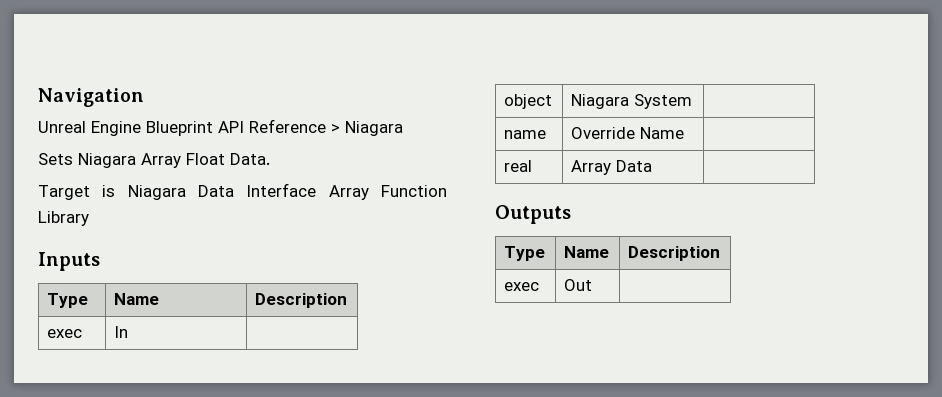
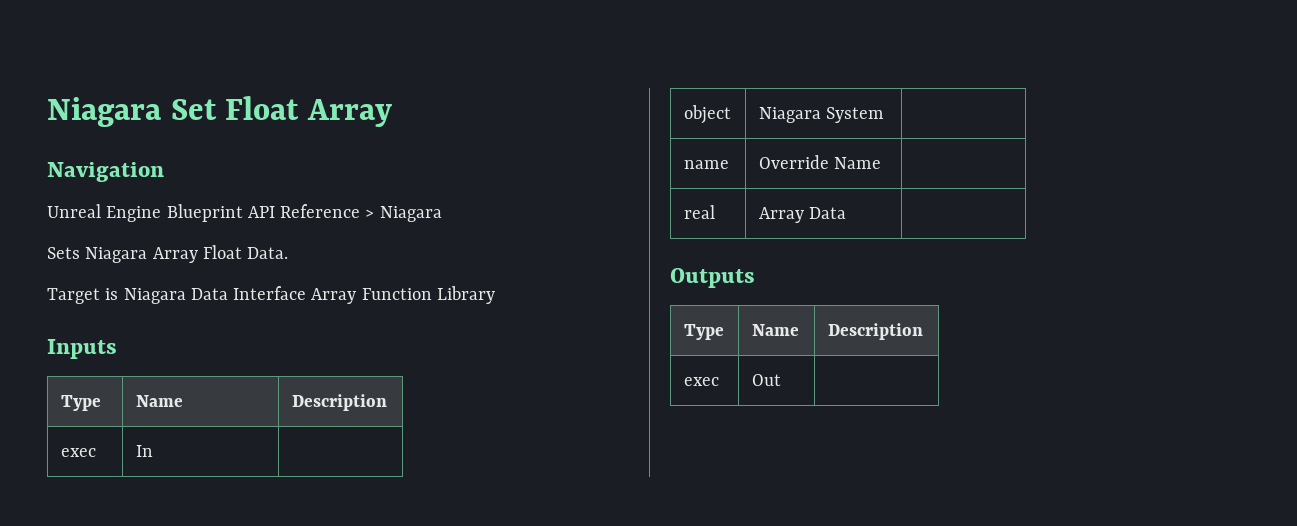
+ Niagara Set Float Array

